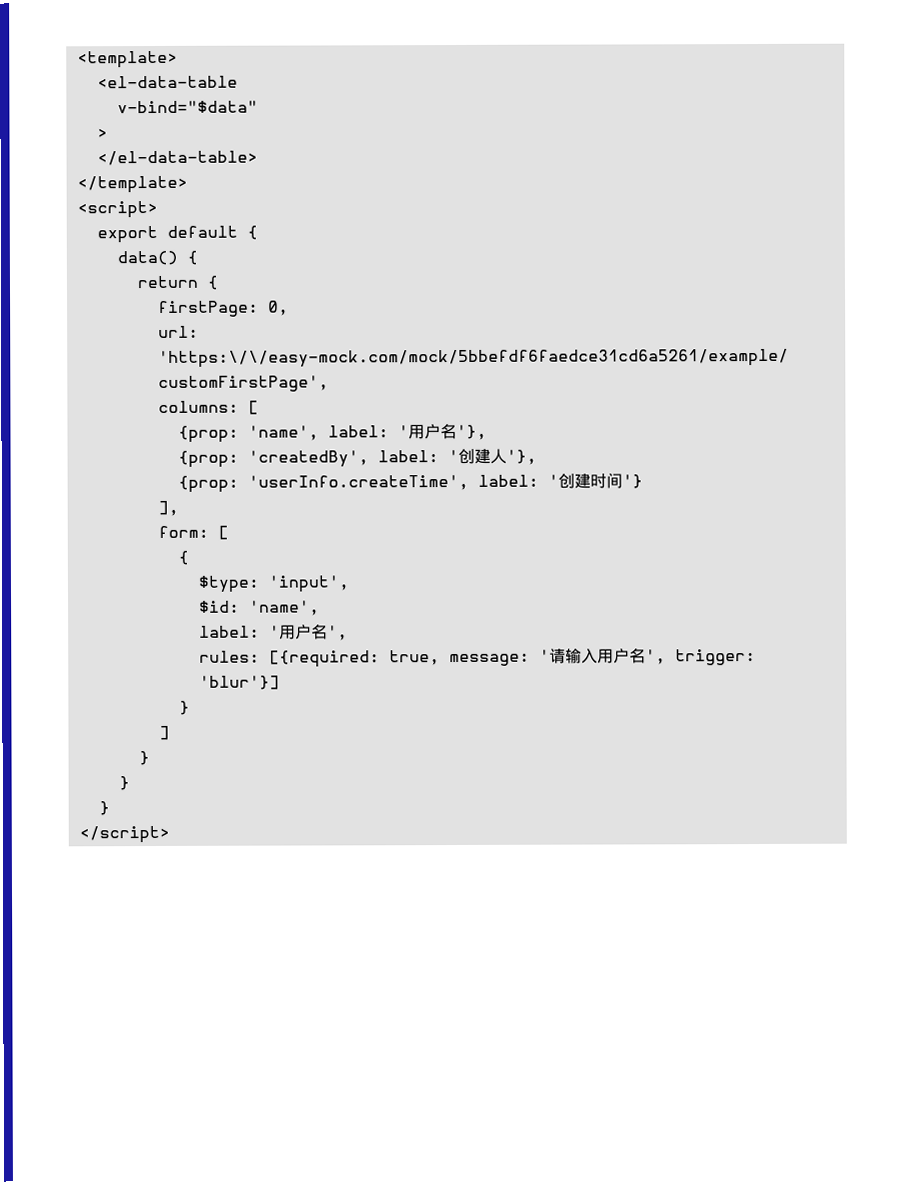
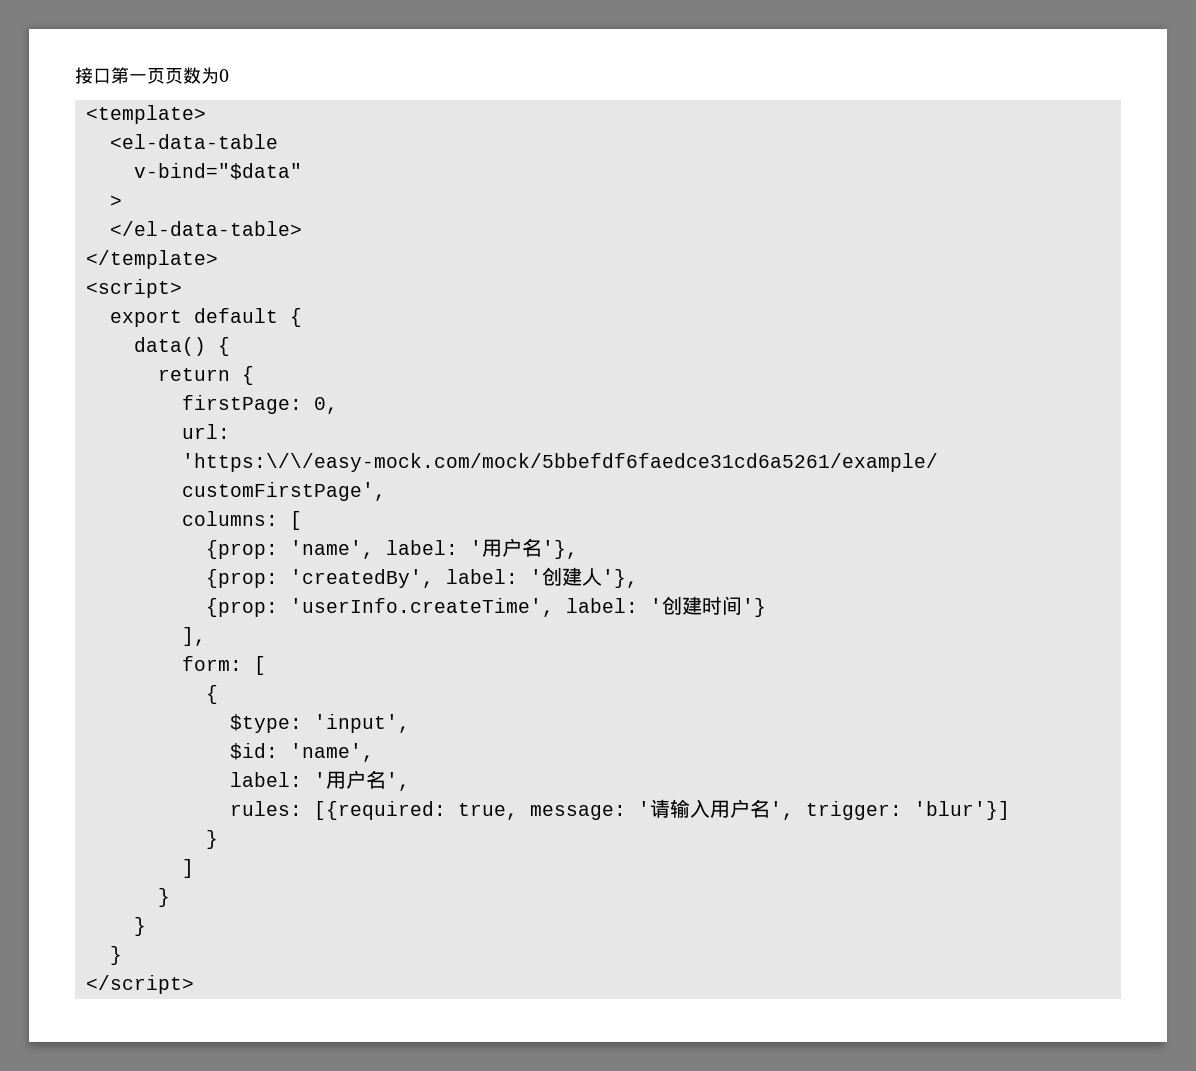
+ 接口第一页页数为0

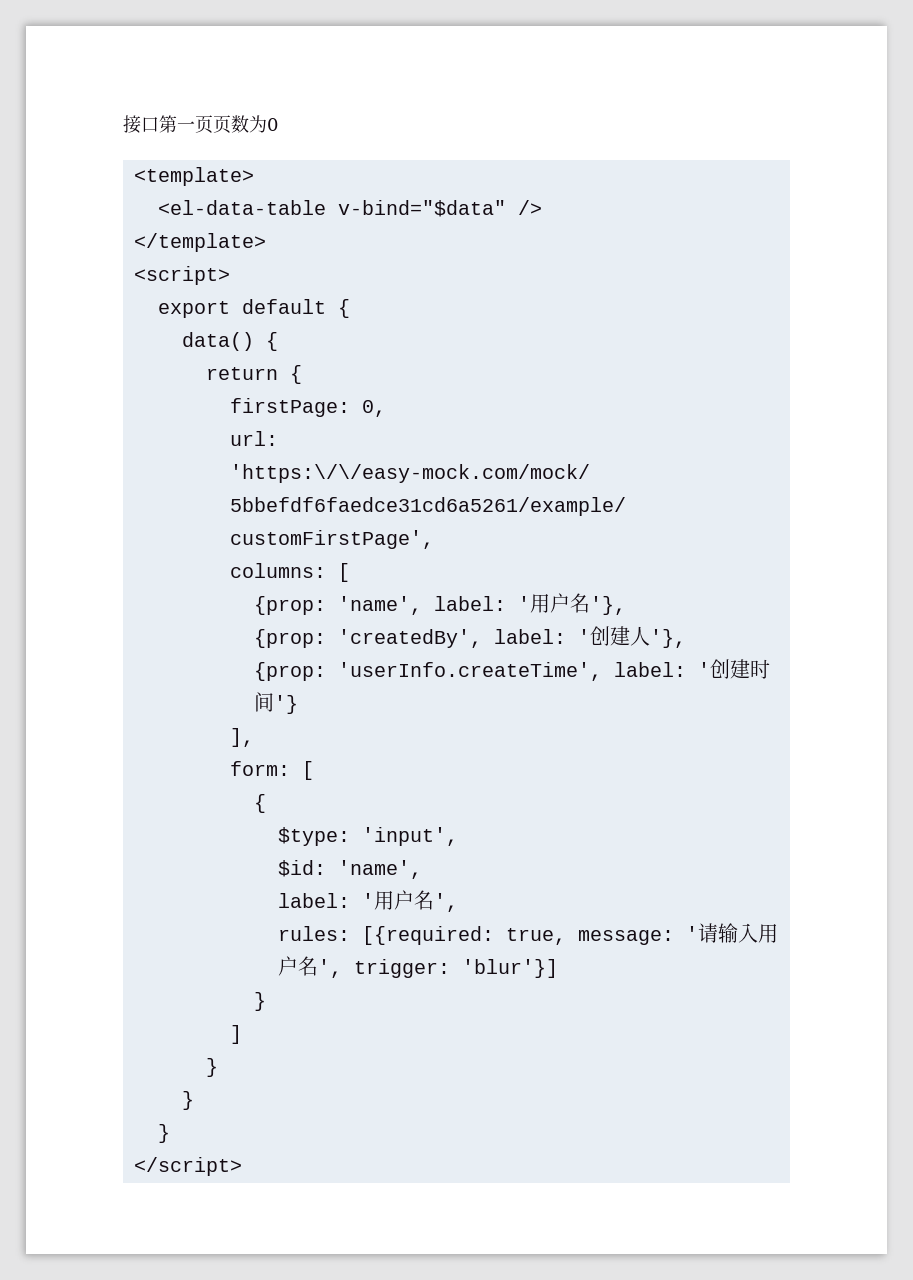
- <el-data-table
- v-bind="$data"
- >
- </el-data-table>
+ <el-data-table v-bind="$data" />

